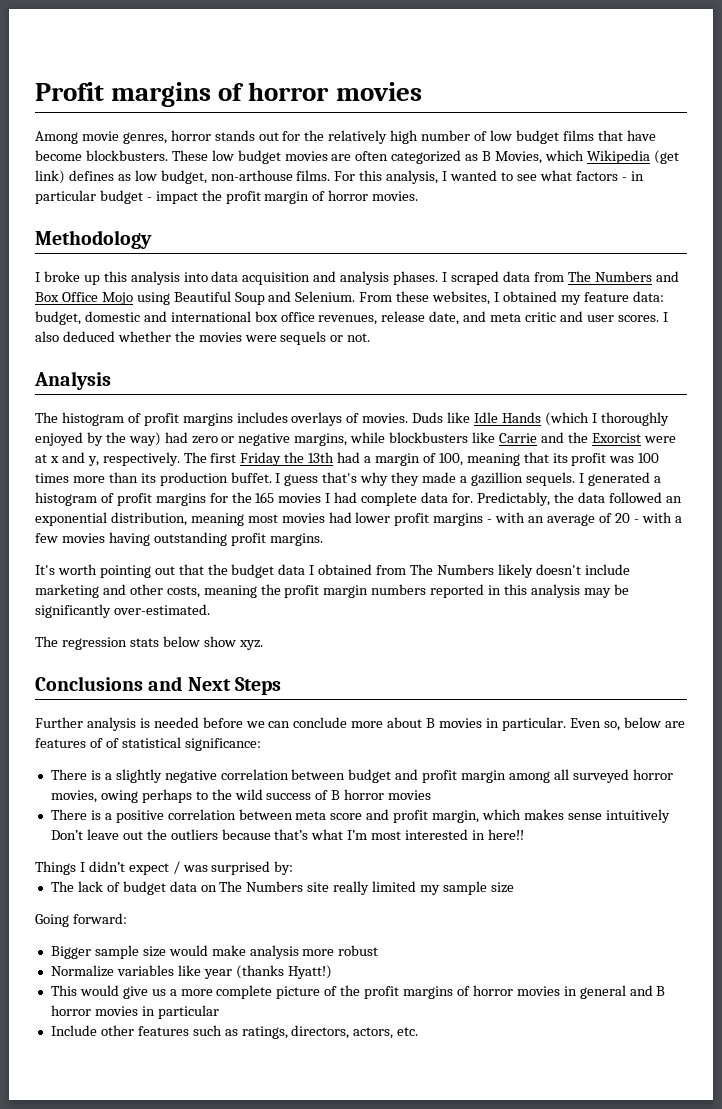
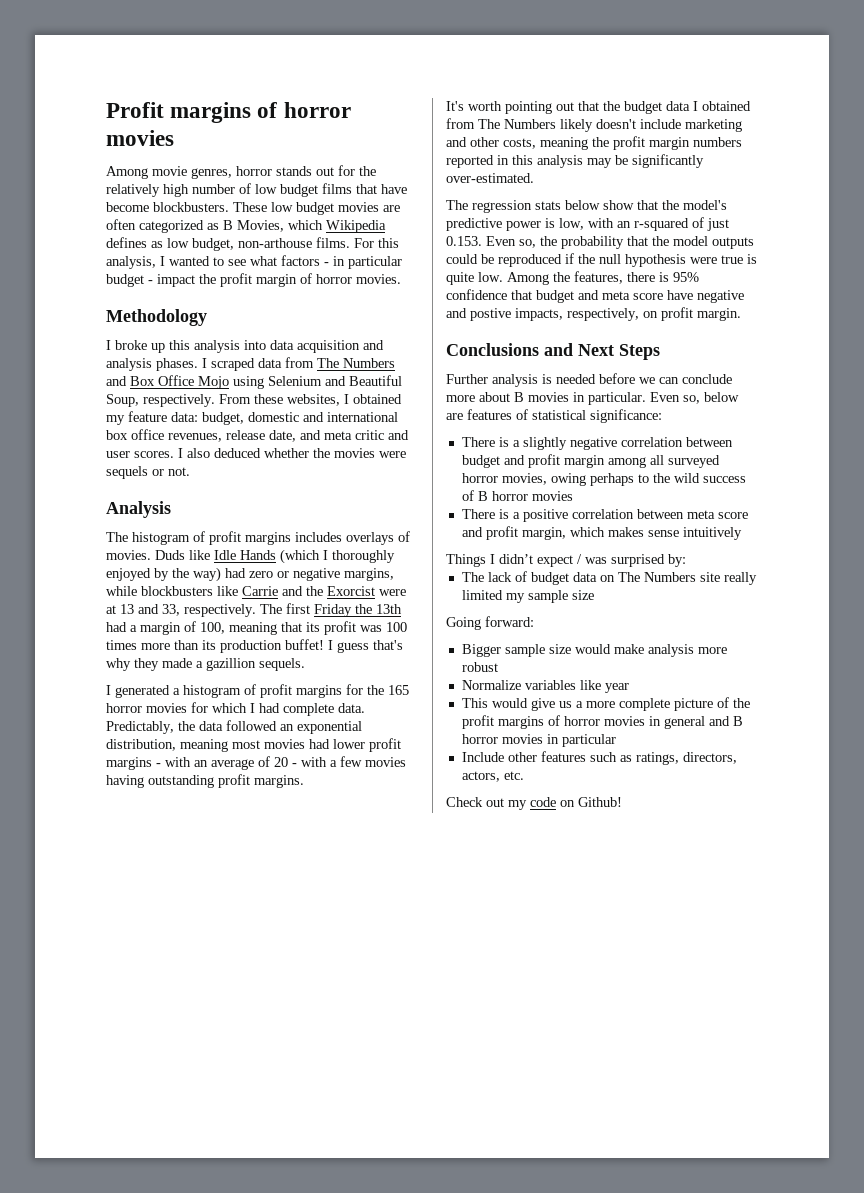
- These low budget movies are often categorized as B Movies, which Wikipedia (get link) defines as low budget, non-arthouse films.
+ These low budget movies are often categorized as B Movies, which Wikipedia defines as low budget, non-arthouse films.
- I scraped data from The Numbers and Box Office Mojo using Beautiful Soup and Selenium.
+ I scraped data from The Numbers and Box Office Mojo using Selenium and Beautiful Soup, respectively.
- Duds like Idle Hands (which I thoroughly enjoyed by the way) had zero or negative margins, while blockbusters like Carrie and the Exorcist were at x and y, respectively.
+ Duds like Idle Hands (which I thoroughly enjoyed by the way) had zero or negative margins, while blockbusters like Carrie and the Exorcist were at 13 and 33, respectively.
- The first Friday the 13th had a margin of 100, meaning that its profit was 100 times more than its production buffet.
+ The first Friday the 13th had a margin of 100, meaning that its profit was 100 times more than its production buffet!
- I guess that's why they made a gazillion sequels. I generated a histogram of profit margins for the 165 movies I had complete data for.
+ I guess that's why they made a gazillion sequels.
+ I generated a histogram of profit margins for the 165 horror movies for which I had complete data.
- The regression stats below show xyz.
+ The regression stats below show that the model's predictive power is low, with an r-squared of just 0.153. Even so, the probability that the model outputs could be reproduced if the null hypothesis were true is quite low. Among the features, there is 95% confidence that budget and meta score have negative and postive impacts, respectively, on profit margin.
- Even so, below are features of of statistical significance:
+ Even so, below are features of statistical significance:
- There is a positive correlation between meta score and profit margin, which makes sense intuitively Don’t leave out the outliers because that’s what I’m most interested in here!!
+ There is a positive correlation between meta score and profit margin, which makes sense intuitively
- Normalize variables like year (thanks Hyatt!)
+ Normalize variables like year
+ Check out my code on Github!

